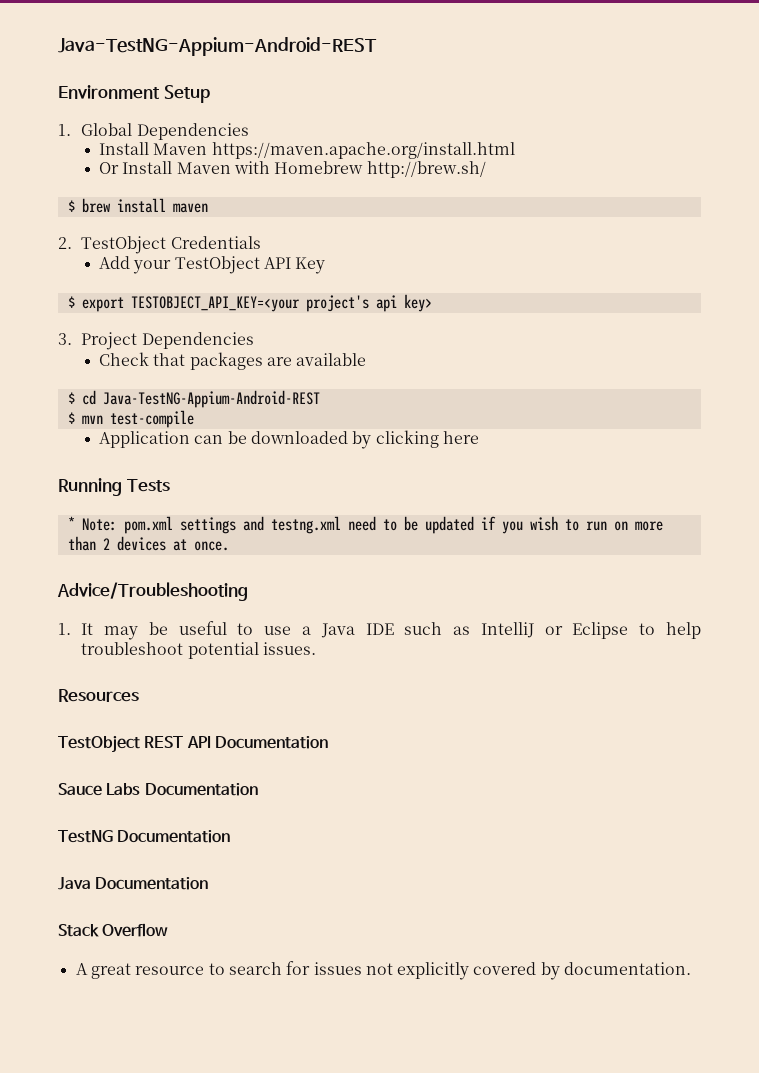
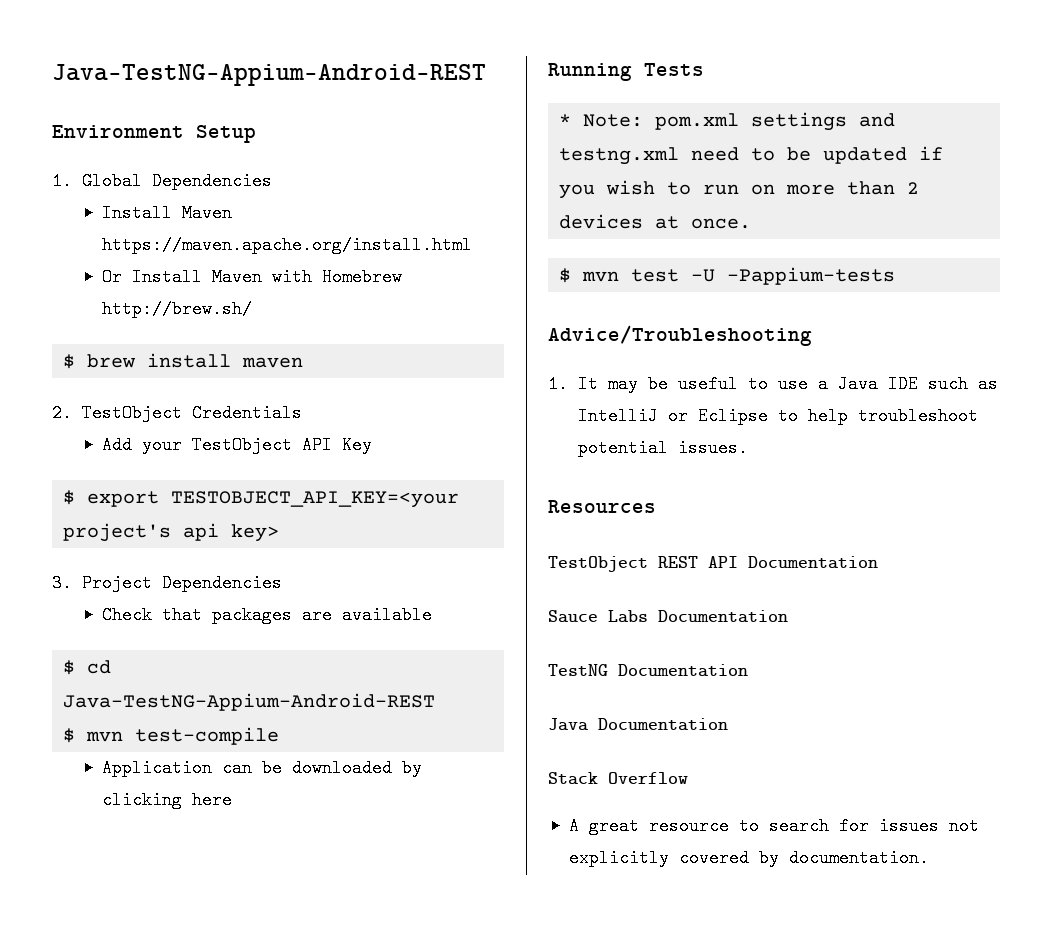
+ $ mvn test -U -Pappium-tests

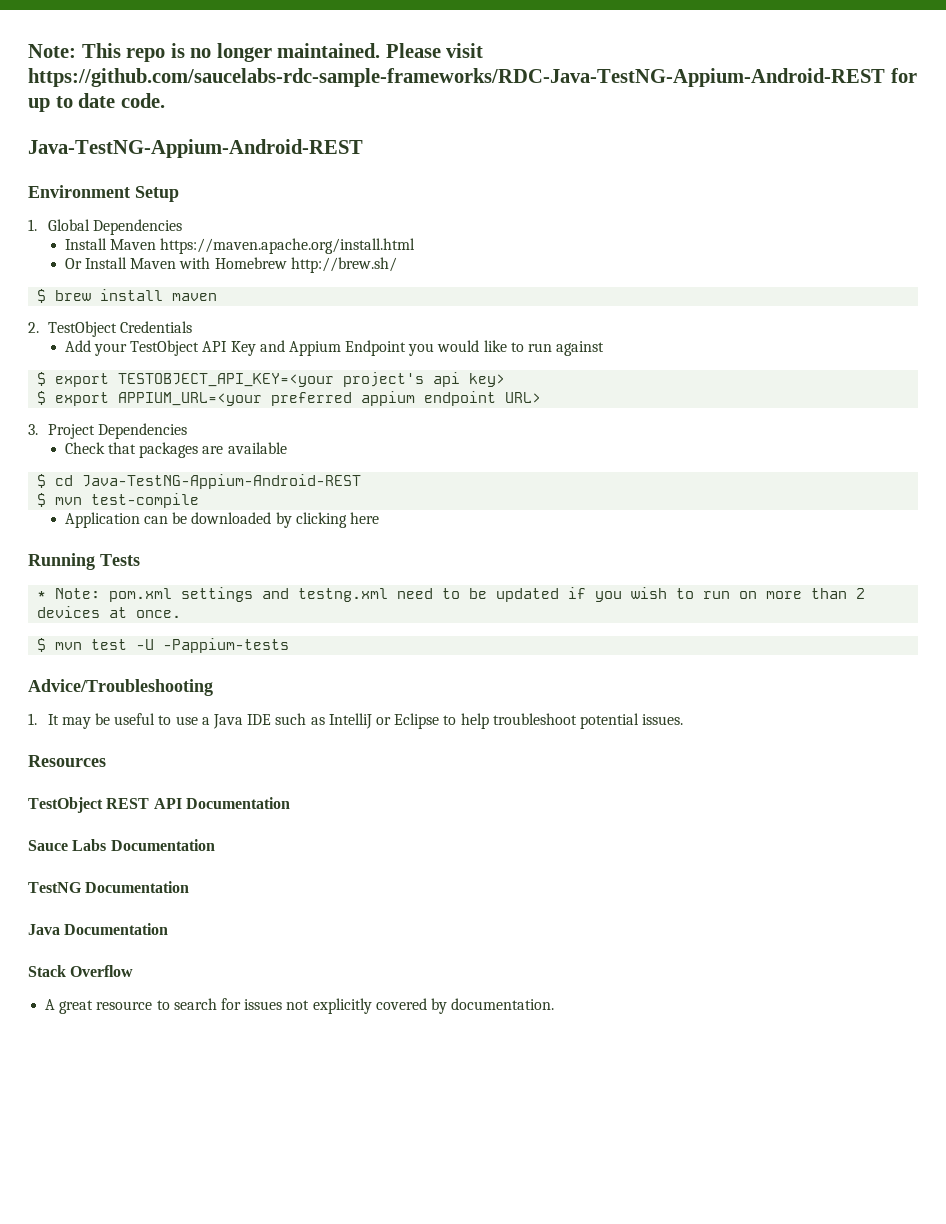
+ Note: This repo is no longer maintained. Please visit https://github.com/saucelabs-rdc-sample-frameworks/RDC-Java-TestNG-Appium-Android-REST for up to date code.
- Add your TestObject API Key
+ Add your TestObject API Key and Appium Endpoint you would like to run against
+ $ export APPIUM_URL=<your preferred appium endpoint URL>

